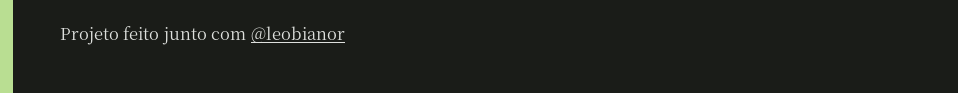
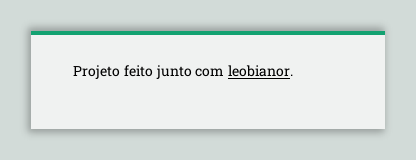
- Projeto feito junto com @leobianor
+ Projeto feito junto com leobianor.

